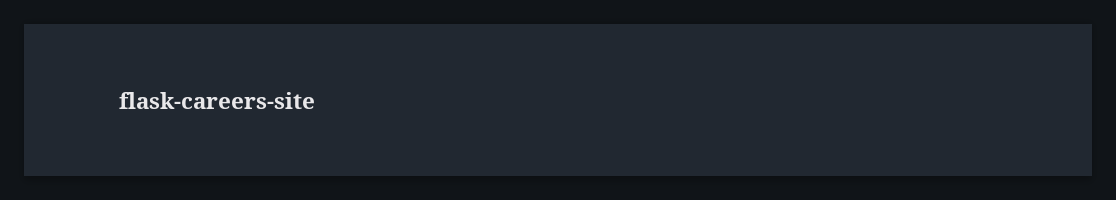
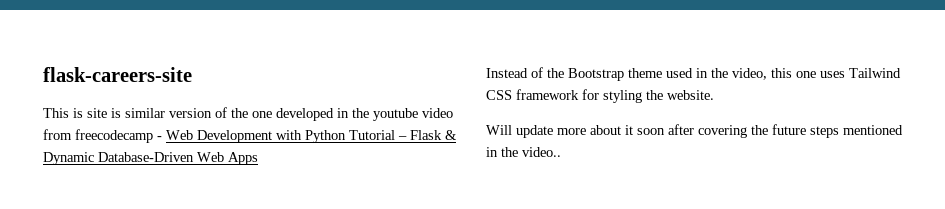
+ This is site is similar version of the one developed in the youtube video from freecodecamp - Web Development with Python Tutorial – Flask & Dynamic Database-Driven Web Apps
+ Instead of the Bootstrap theme used in the video, this one uses Tailwind CSS framework for styling the website.
+ Will update more about it soon after covering the future steps mentioned in the video..

